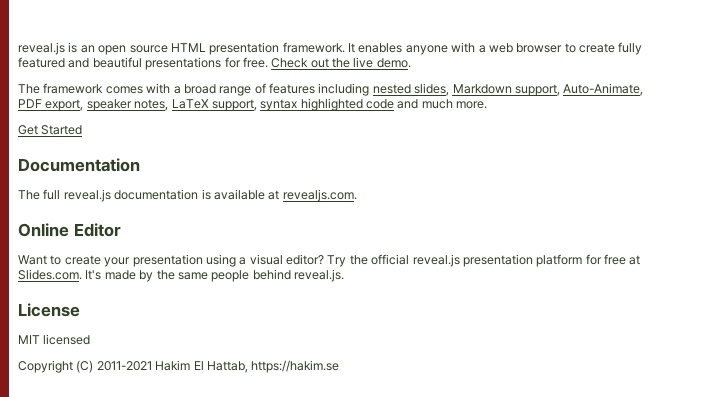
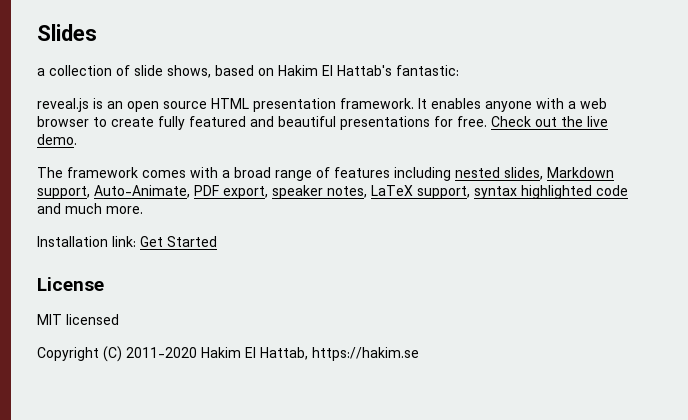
+ Slides
+ a collection of slide shows, based on Hakim El Hattab's fantastic:
- Get Started
+ Installation link: Get Started
- Documentation
- The full reveal.js documentation is available at revealjs.com.
- Online Editor
- Want to create your presentation using a visual editor? Try the official reveal.js presentation platform for free at Slides.com. It's made by the same people behind reveal.js.
- Copyright (C) 2011-2021 Hakim El Hattab, https://hakim.se
+ Copyright (C) 2011-2020 Hakim El Hattab, https://hakim.se

